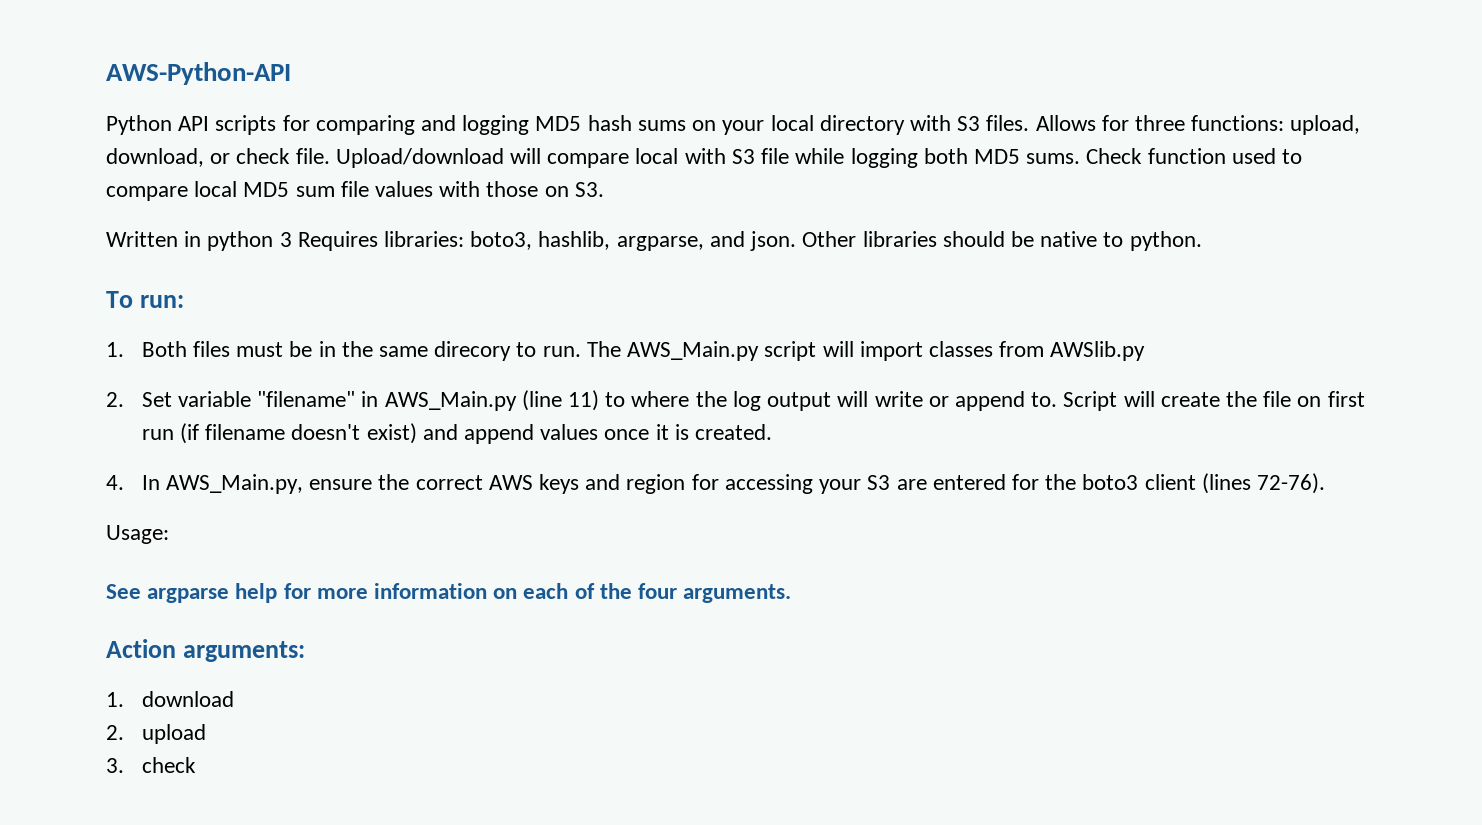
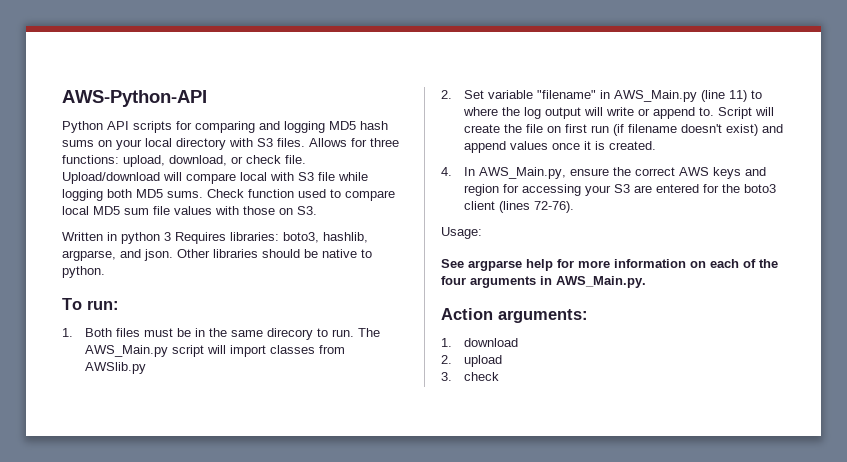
- See argparse help for more information on each of the four arguments.
+ See argparse help for more information on each of the four arguments in AWS_Main.py.

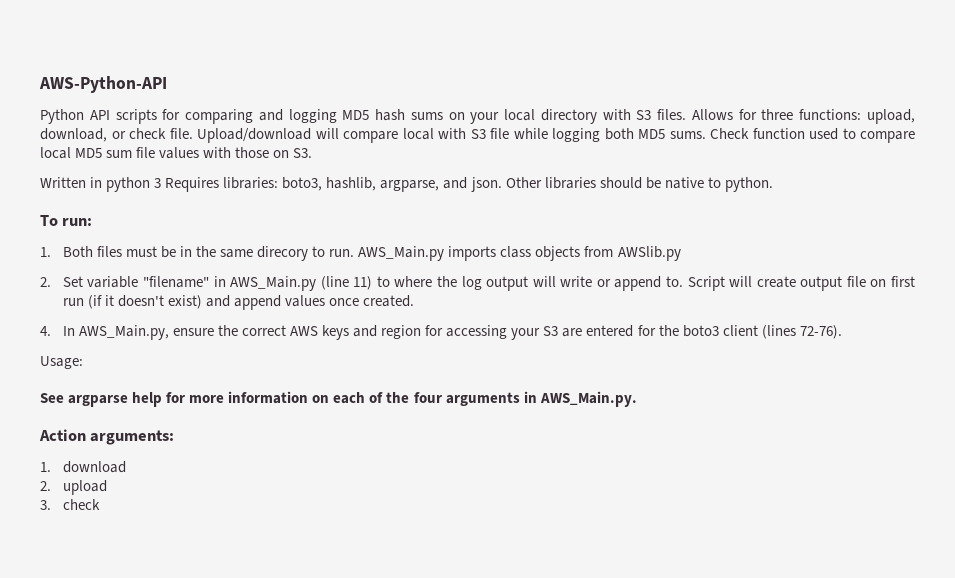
- The AWS_Main.py script will import classes from AWSlib.py
+ AWS_Main.py imports class objects from AWSlib.py
- Script will create the file on first run (if filename doesn't exist) and append values once it is created.
+ Script will create output file on first run (if it doesn't exist) and append values once created.

